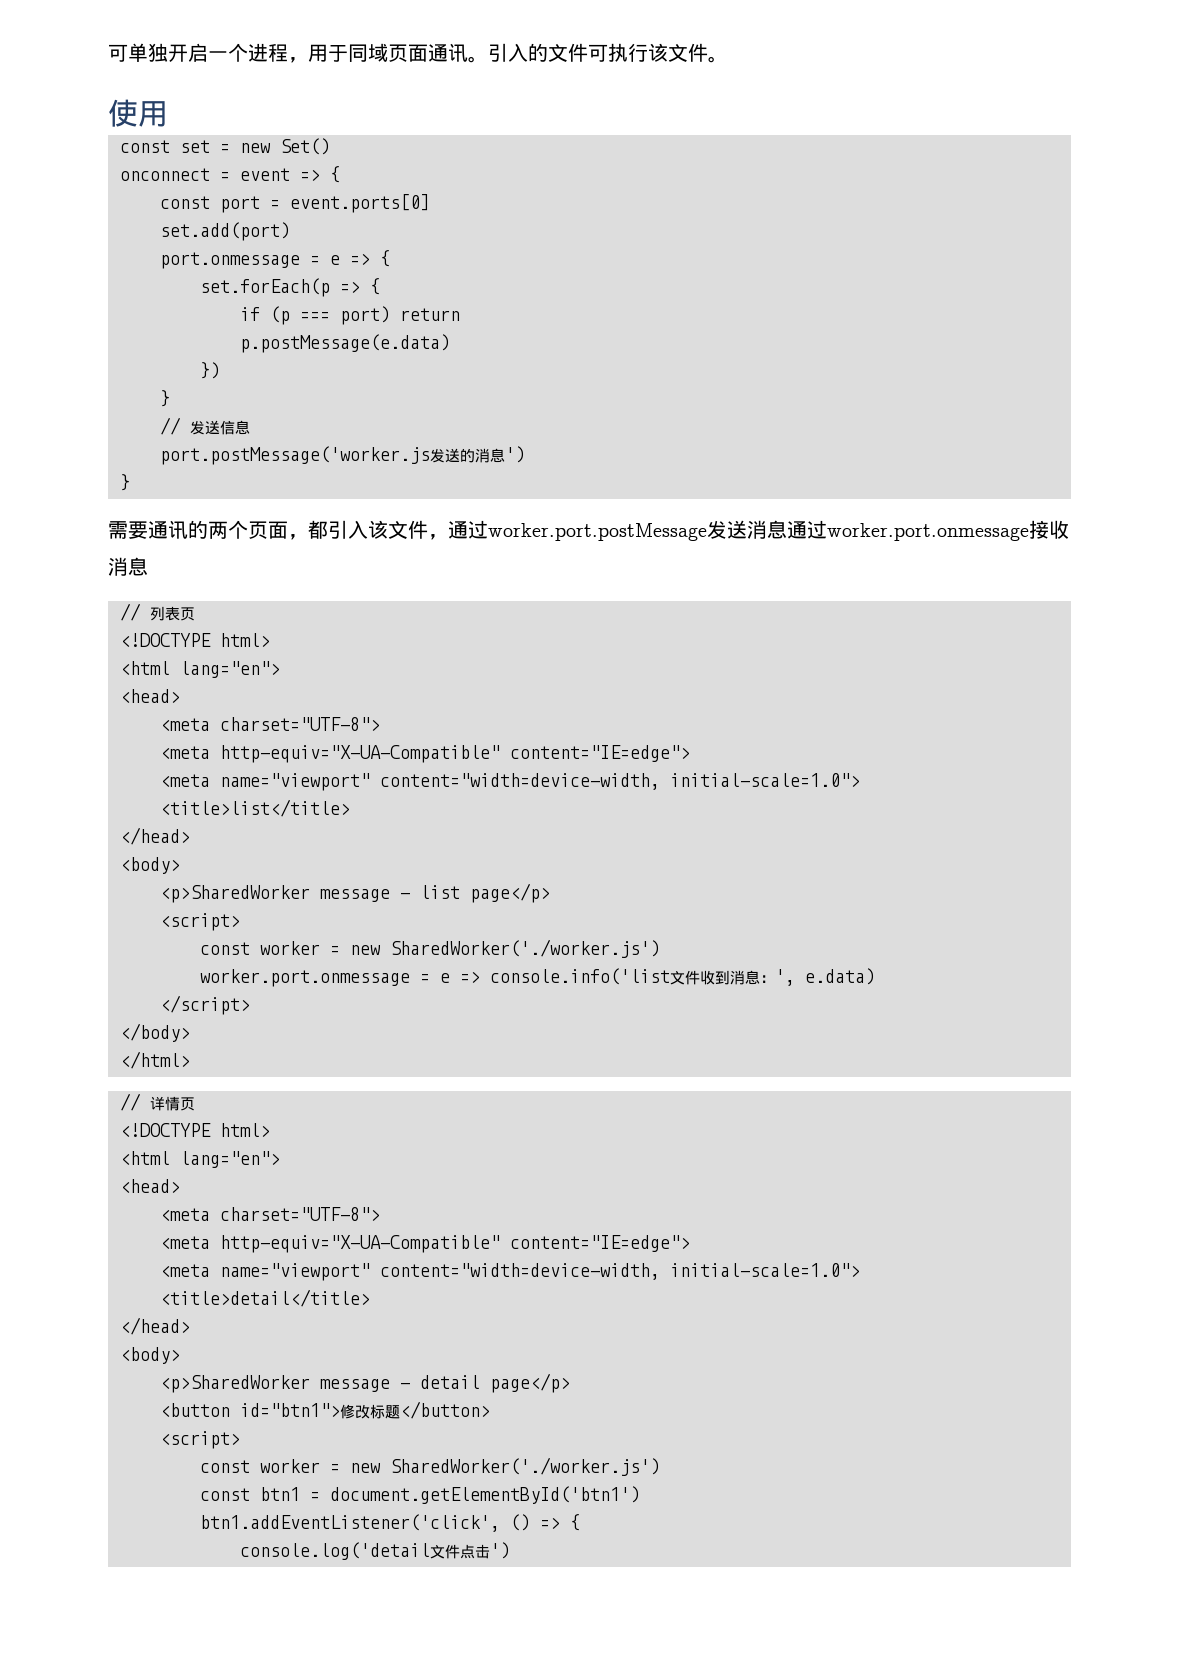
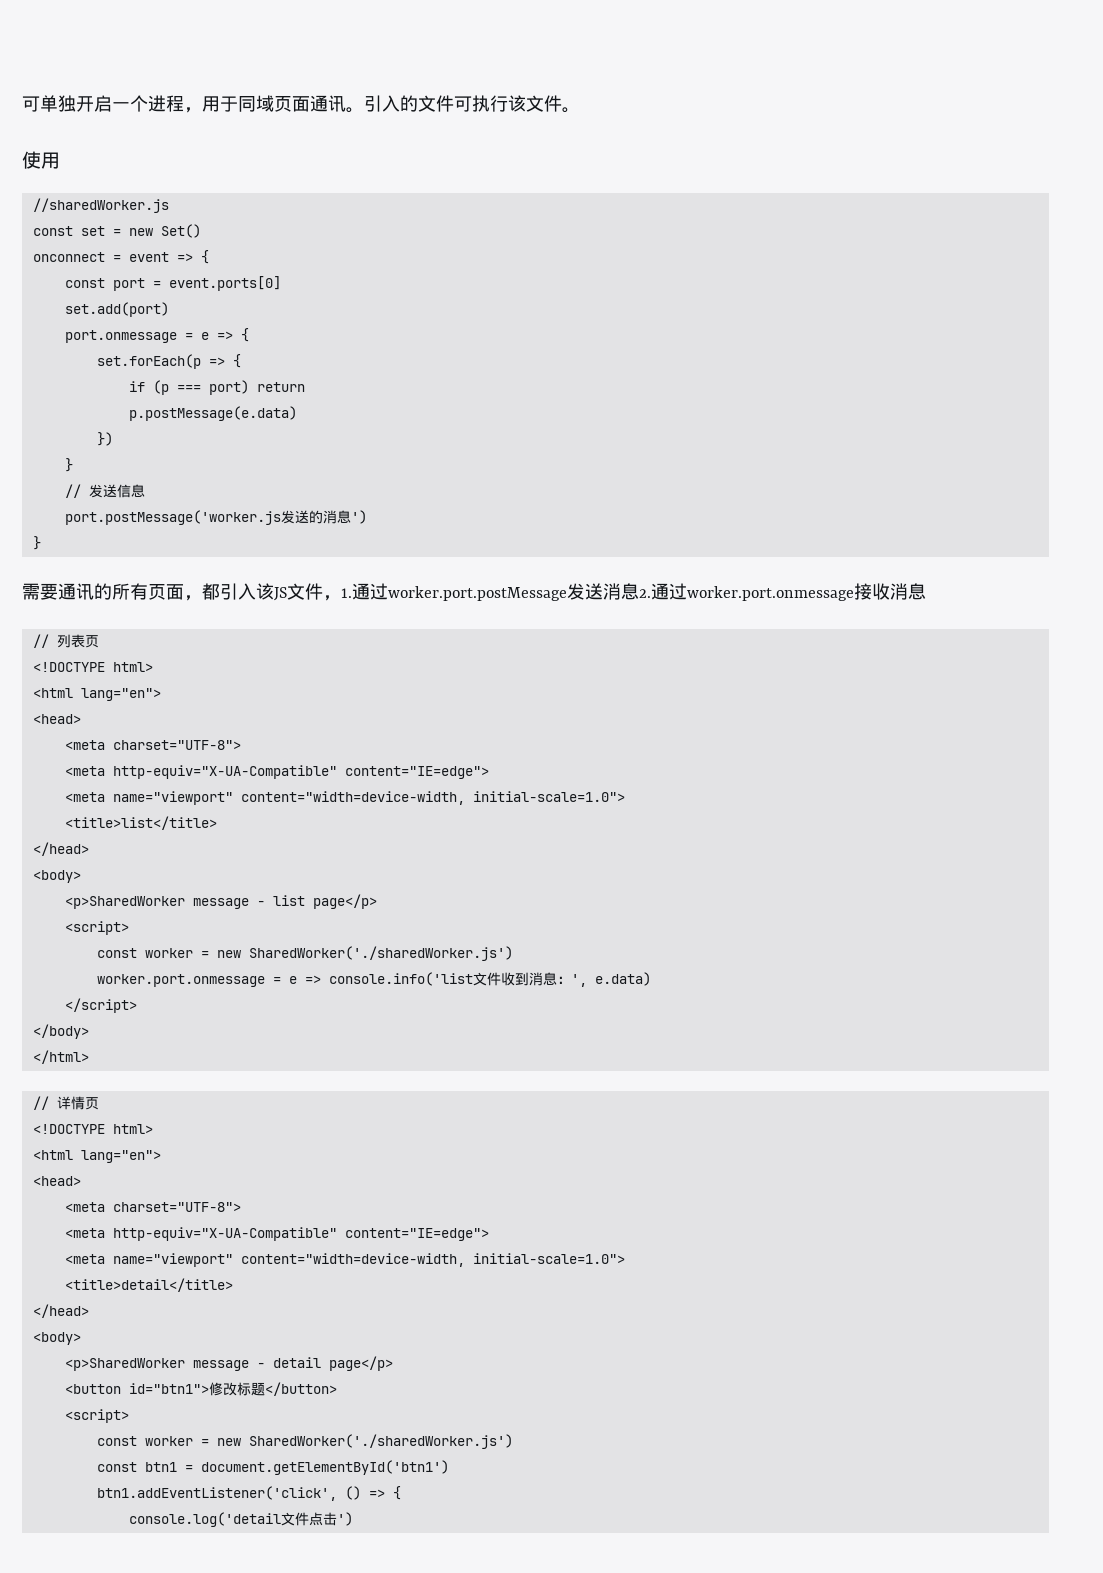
+ //sharedWorker.js
- 需要通讯的两个页面，都引入该文件，通过worker.port.postMessage发送消息通过worker.port.onmessage接收消息
+ 需要通讯的所有页面，都引入该JS文件，1.通过worker.port.postMessage发送消息2.通过worker.port.onmessage接收消息
  <p>SharedWorker message - list page</p>
  <script>
- const worker = new SharedWorker('./worker.js')
+ const worker = new SharedWorker('./sharedWorker.js')
  <button id="btn1">修改标题</button>
  <script>
- const worker = new SharedWorker('./worker.js')
+ const worker = new SharedWorker('./sharedWorker.js')

